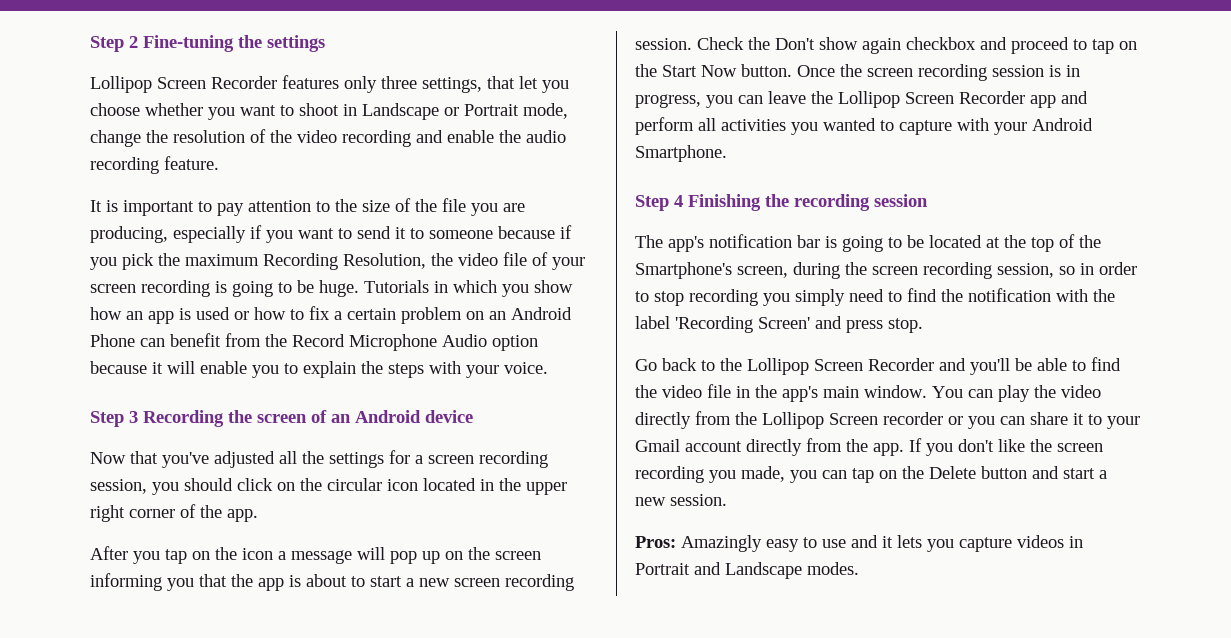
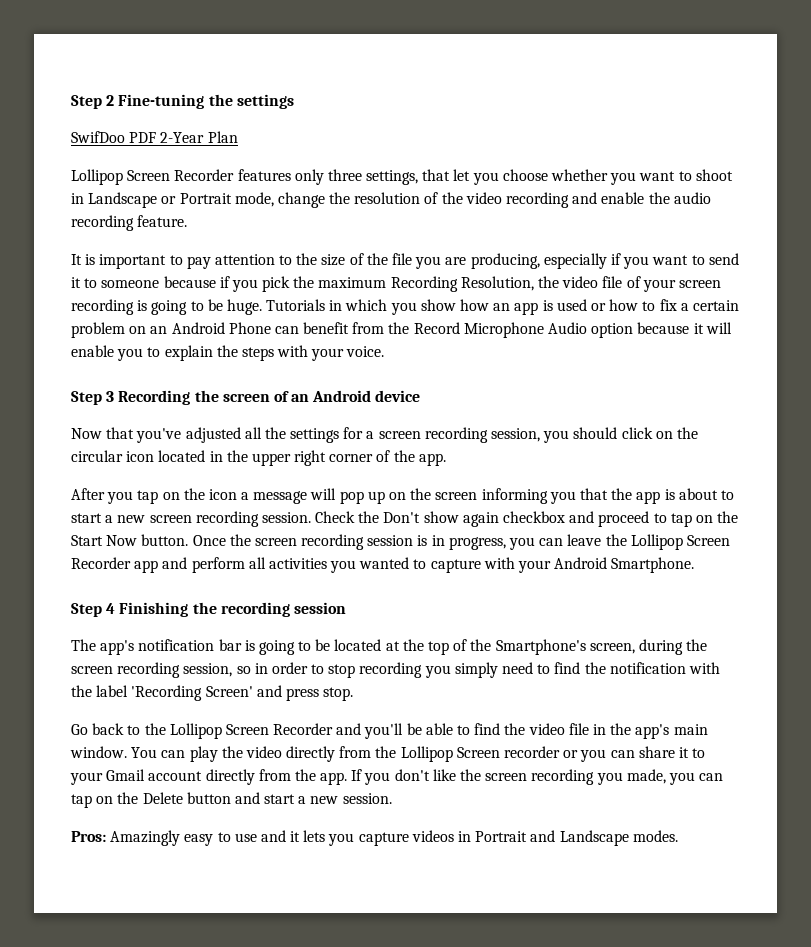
+ SwifDoo PDF 2-Year Plan

